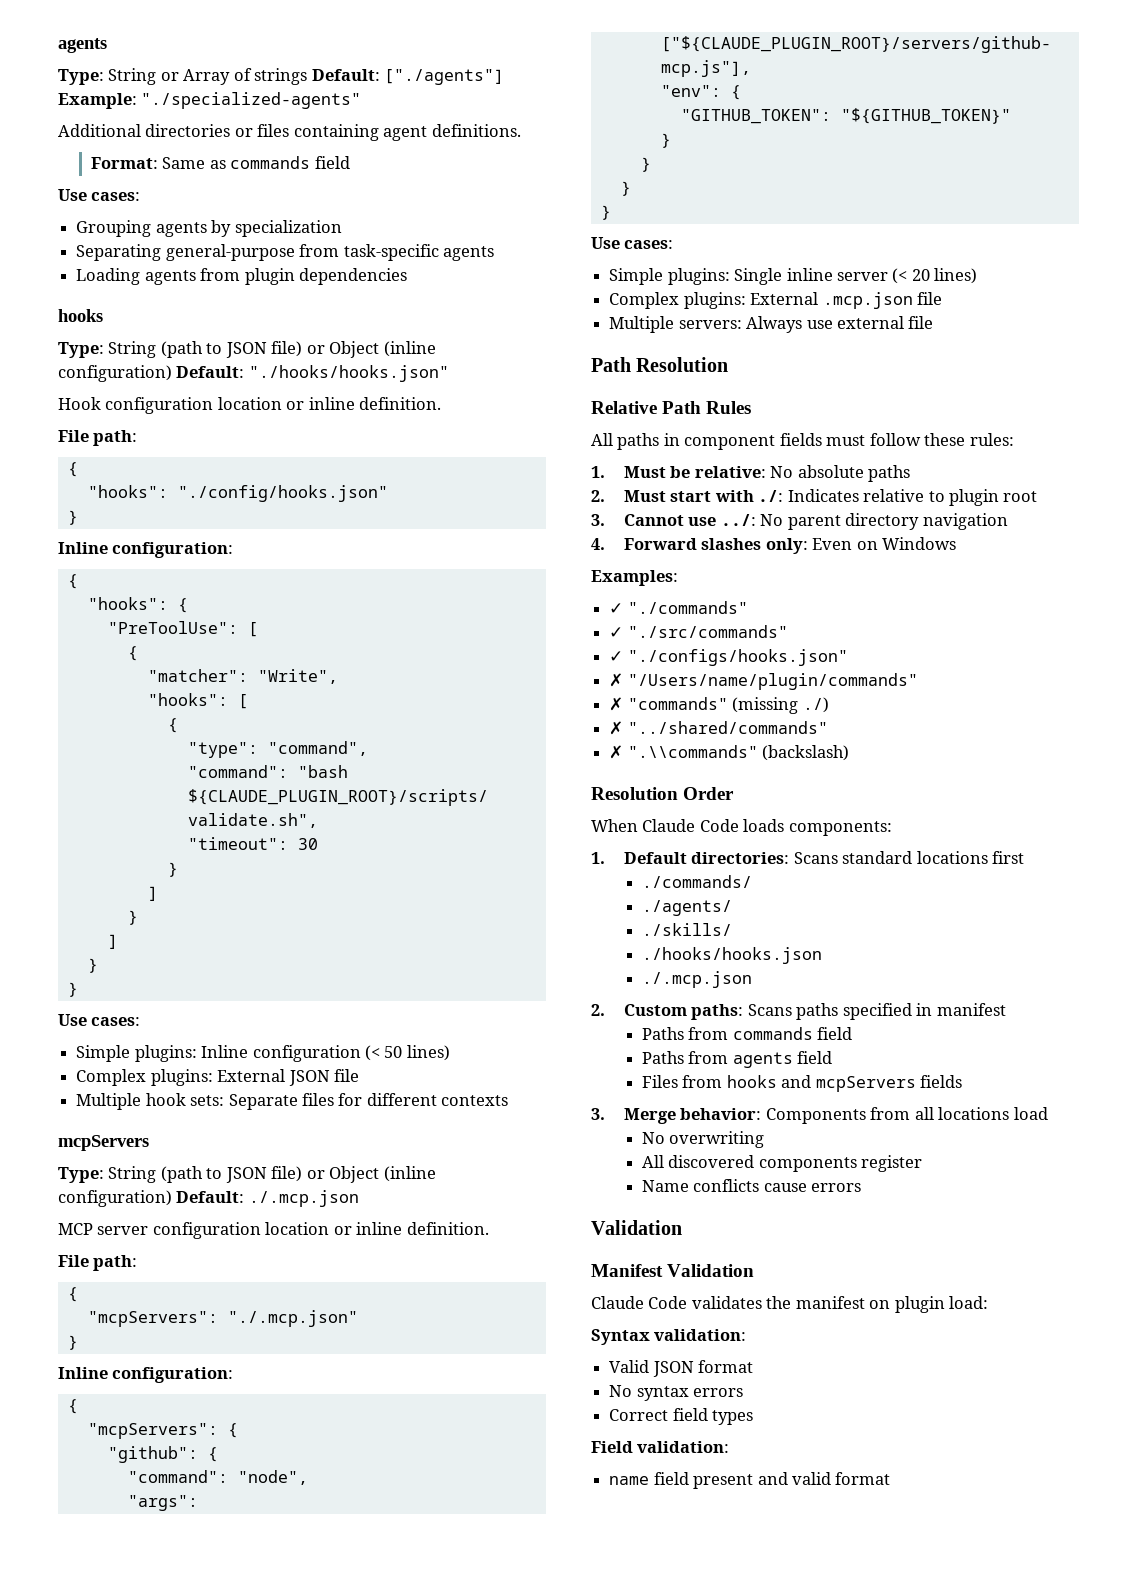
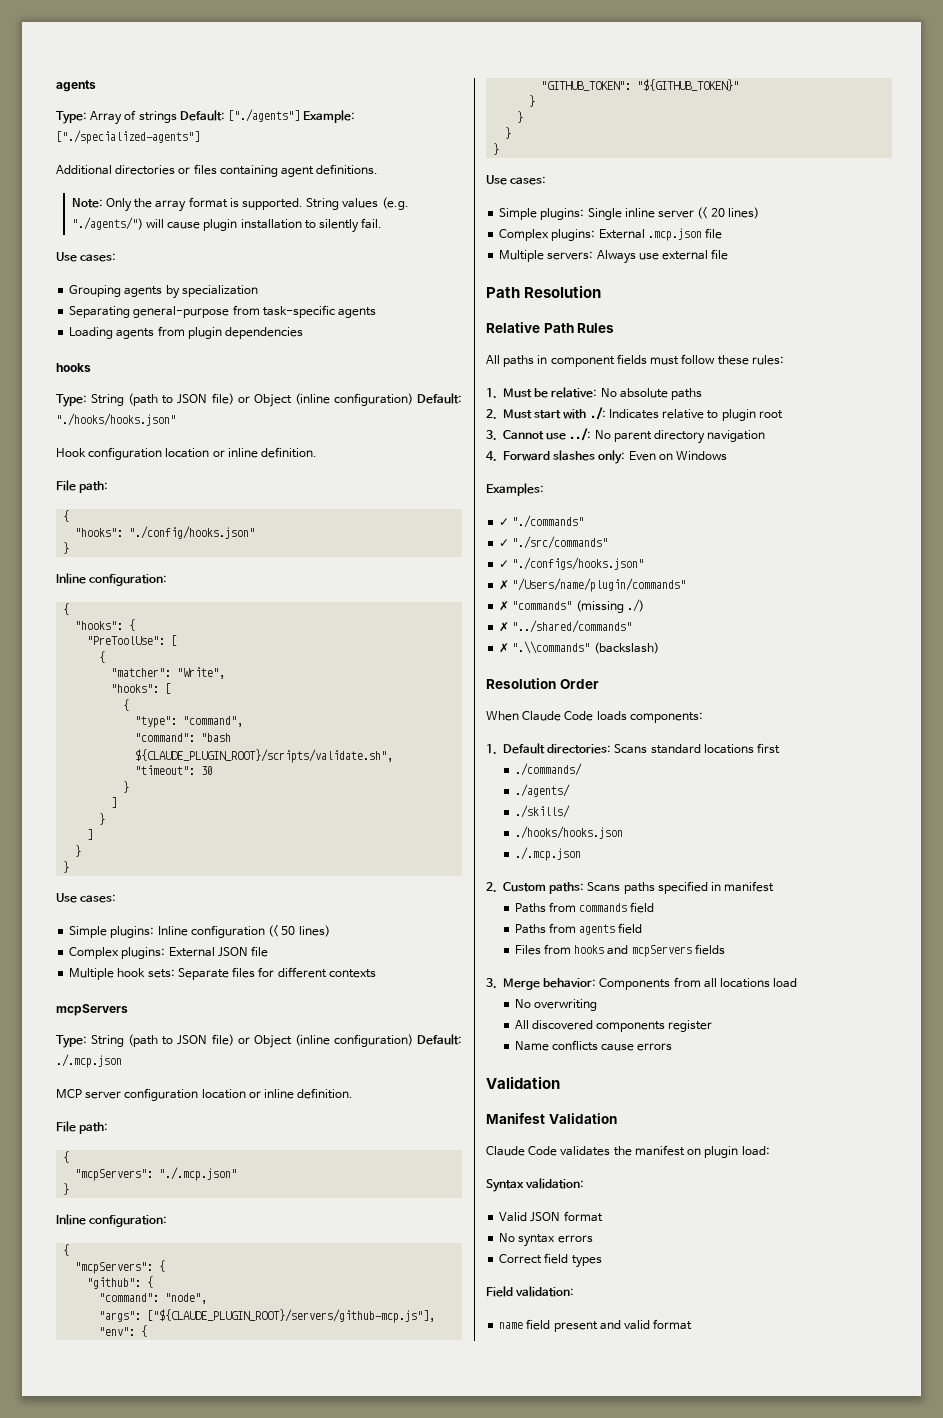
- Type: String or Array of strings Default: ["./agents"] Example: "./specialized-agents"
+ Type: Array of strings Default: ["./agents"] Example: ["./specialized-agents"]
- Format: Same as commands field
+ Note: Only the array format is supported. String values (e.g. "./agents/") will cause plugin installation to silently fail.

